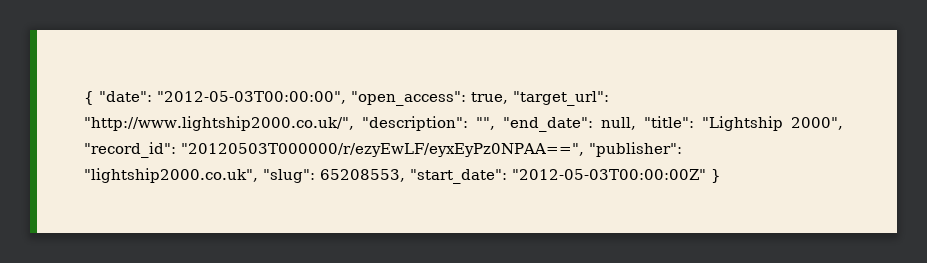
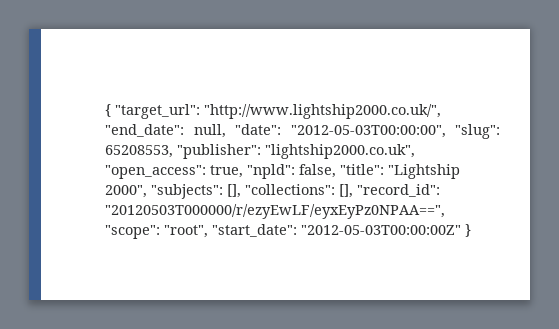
- { "date": "2012-05-03T00:00:00", "open_access": true, "target_url": "http://www.lightship2000.co.uk/", "description": "", "end_date": null, "title": "Lightship 2000", "record_id": "20120503T000000/r/ezyEwLF/eyxEyPz0NPAA==", "publisher": "lightship2000.co.uk", "slug": 65208553, "start_date": "2012-05-03T00:00:00Z" }
+ { "target_url": "http://www.lightship2000.co.uk/", "end_date": null, "date": "2012-05-03T00:00:00", "slug": 65208553, "publisher": "lightship2000.co.uk", "open_access": true, "npld": false, "title": "Lightship 2000", "subjects": [], "collections": [], "record_id": "20120503T000000/r/ezyEwLF/eyxEyPz0NPAA==", "scope": "root", "start_date": "2012-05-03T00:00:00Z" }

